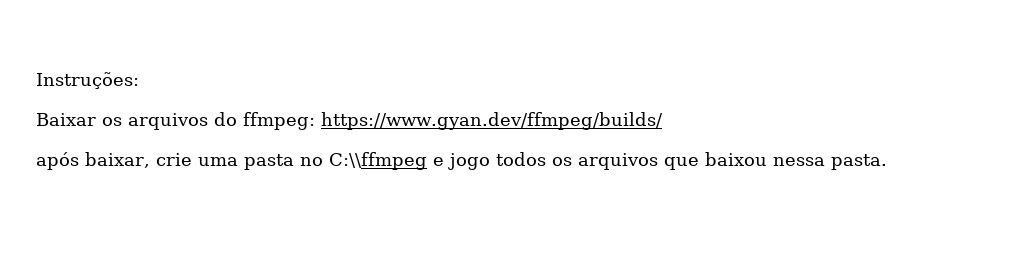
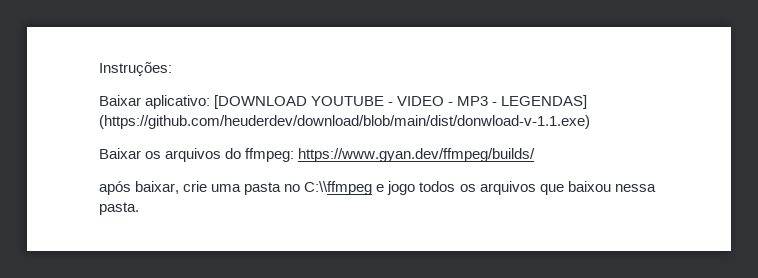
+ Baixar aplicativo: [DOWNLOAD YOUTUBE - VIDEO - MP3 - LEGENDAS] (https://github.com/heuderdev/download/blob/main/dist/donwload-v-1.1.exe)

